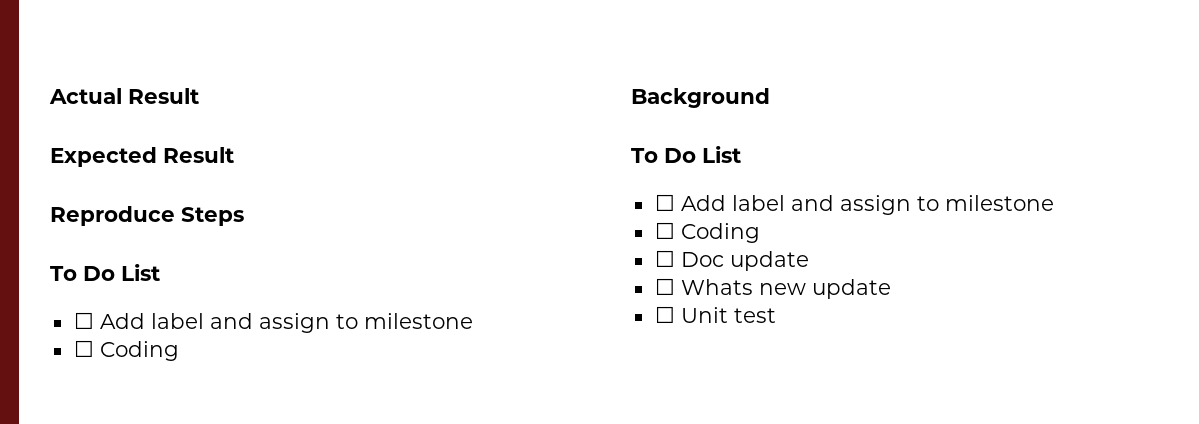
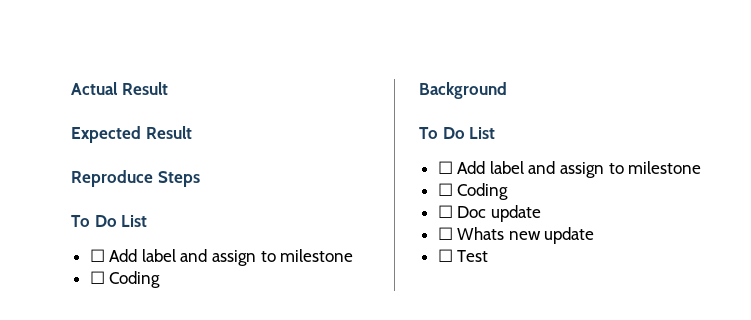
- ☐ Unit test
+ ☐ Test

